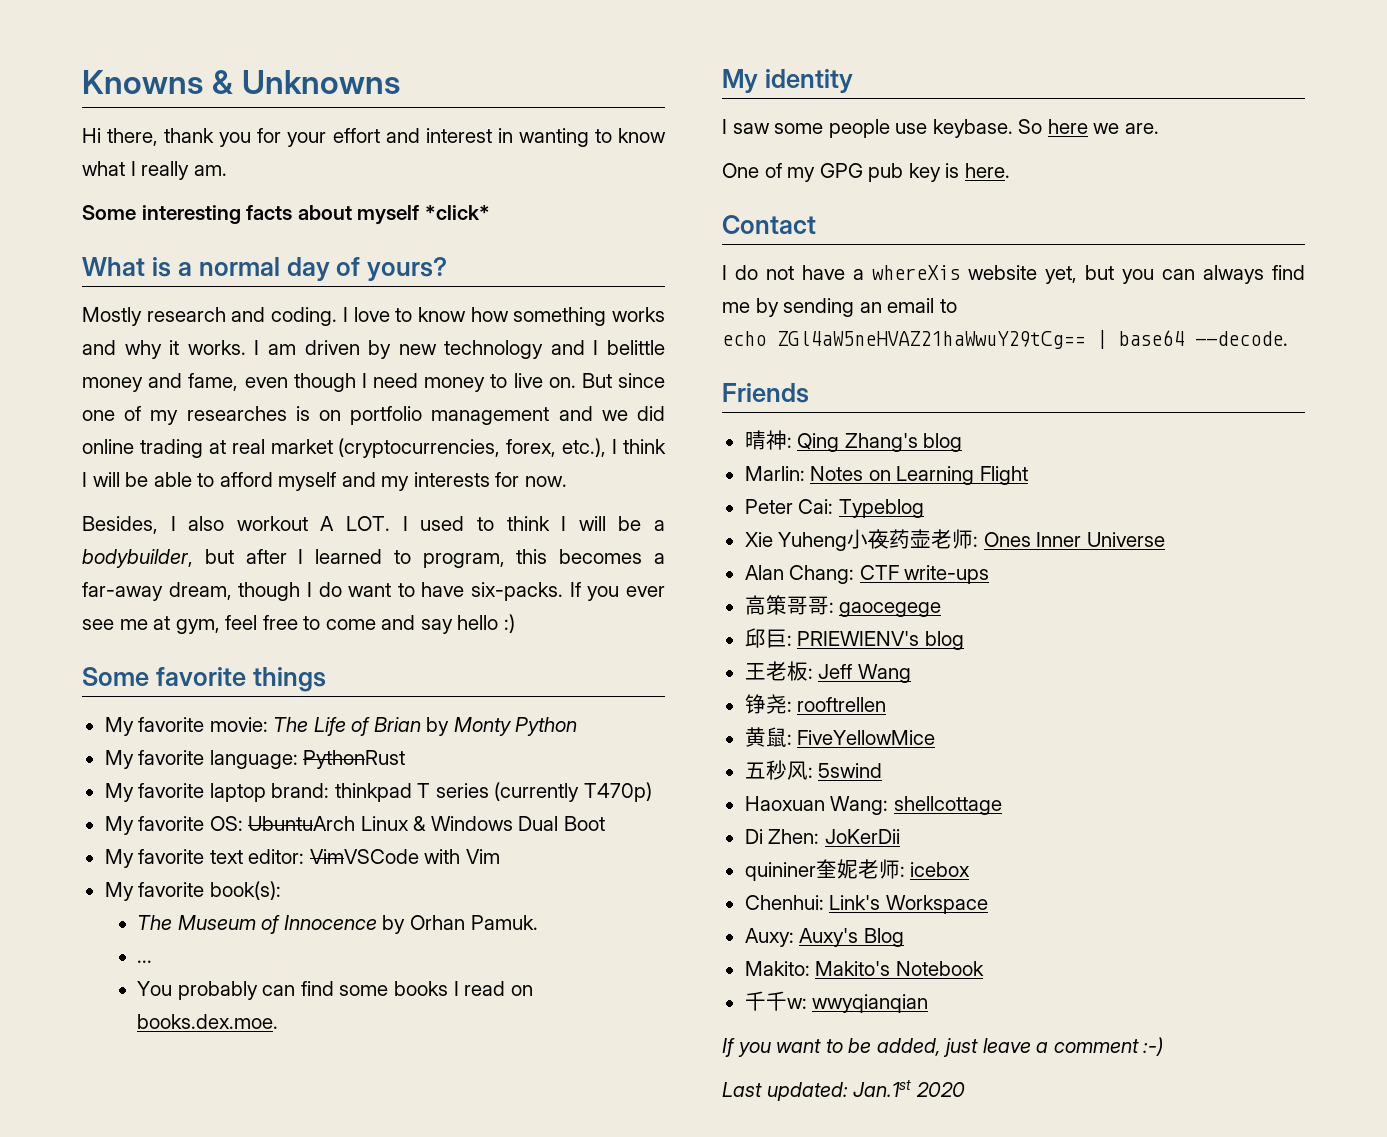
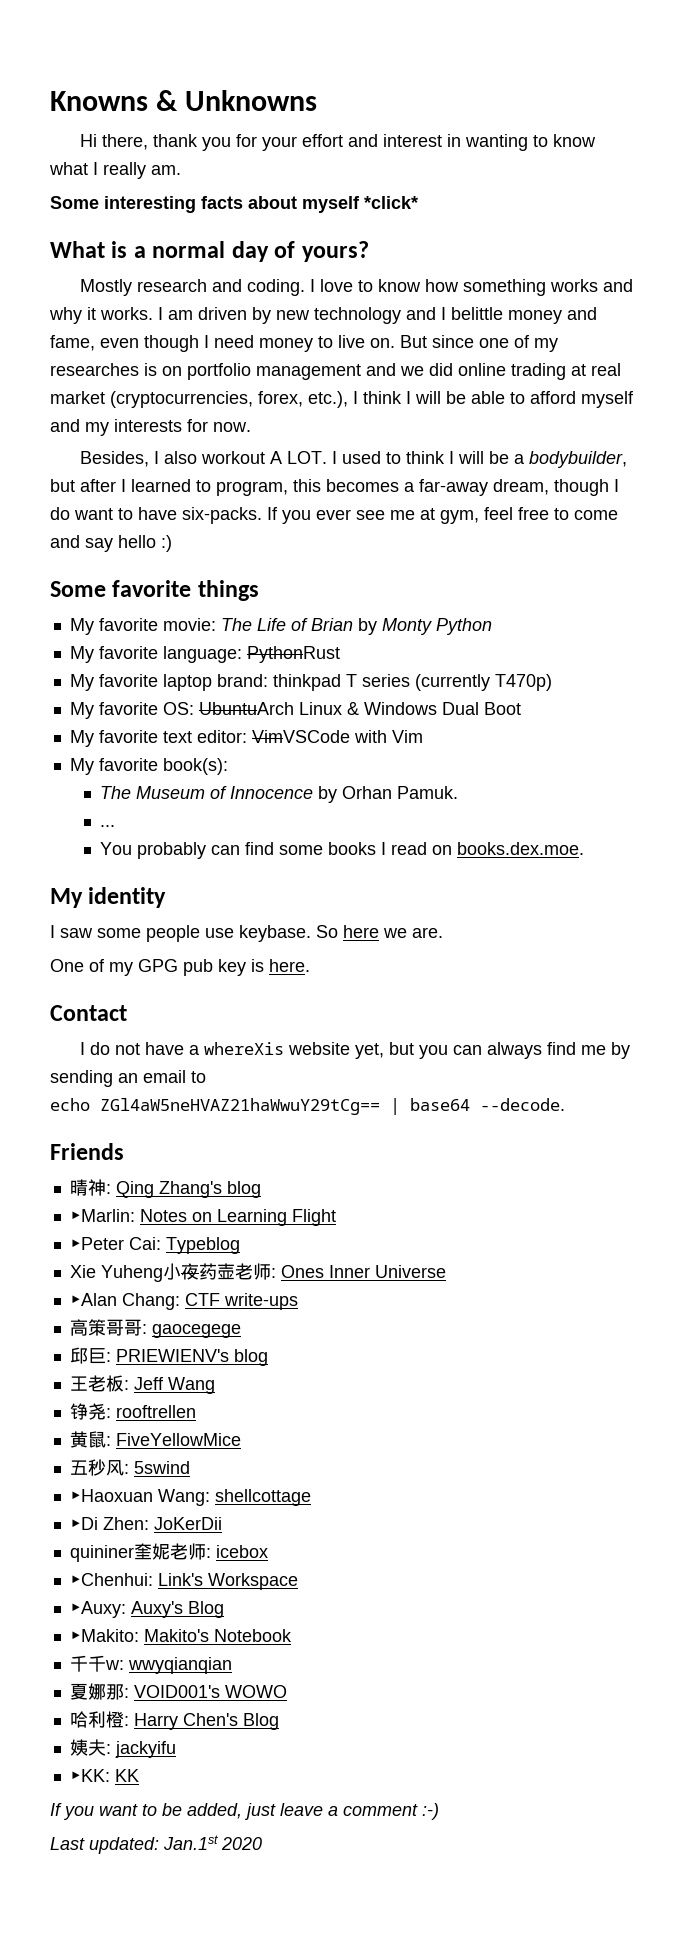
- Marlin: Notes on Learning Flight
+ ▶Marlin: Notes on Learning Flight
- Peter Cai: Typeblog
+ ▶Peter Cai: Typeblog
- Alan Chang: CTF write-ups
+ ▶Alan Chang: CTF write-ups
- Haoxuan Wang: shellcottage
+ ▶Haoxuan Wang: shellcottage
- Di Zhen: JoKerDii
+ ▶Di Zhen: JoKerDii
- Chenhui: Link's Workspace
+ ▶Chenhui: Link's Workspace
- Auxy: Auxy's Blog
+ ▶Auxy: Auxy's Blog
- Makito: Makito's Notebook
+ ▶Makito: Makito's Notebook
+ 夏娜那: VOID001's WOWO
+ 哈利橙: Harry Chen's Blog
+ 姨夫: jackyifu
+ ▶KK: KK

